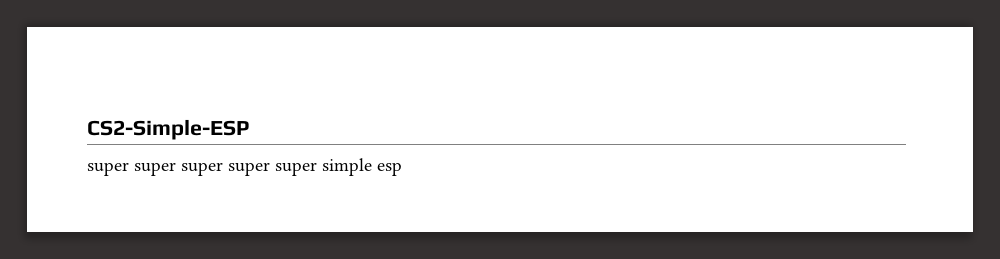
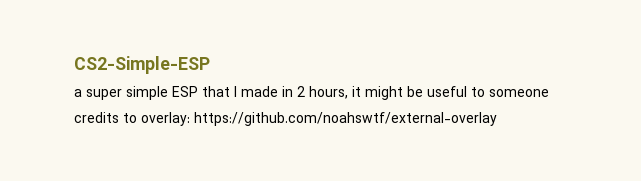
- super super super super super simple esp
+ a super simple ESP that I made in 2 hours, it might be useful to someone
+ credits to overlay: https://github.com/noahswtf/external-overlay

